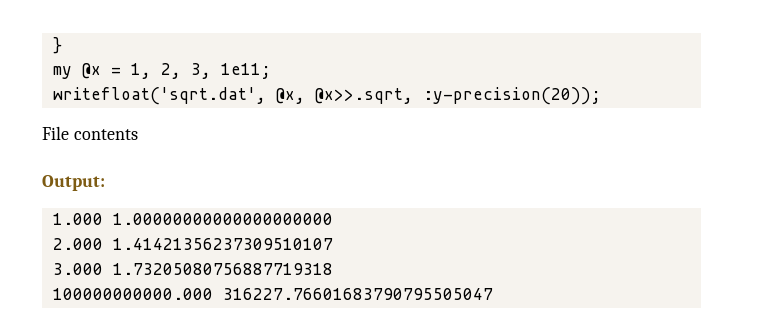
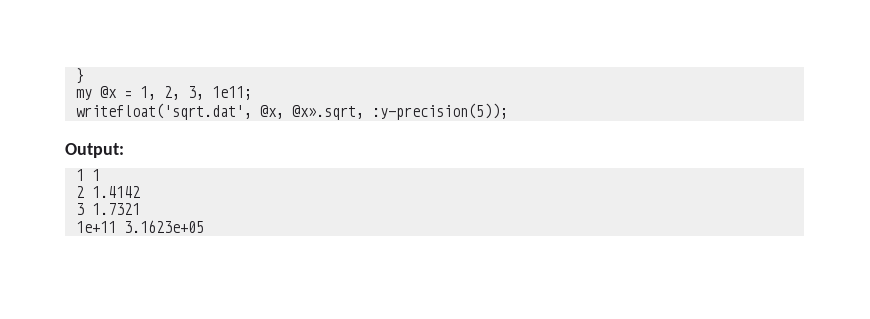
- writefloat('sqrt.dat', @x, @x>>.sqrt, :y-precision(20));
- File contents
+ writefloat('sqrt.dat', @x, @x».sqrt, :y-precision(5));
  Output:
- 1.000 1.00000000000000000000
- 2.000 1.41421356237309510107
- 3.000 1.73205080756887719318
- 100000000000.000 316227.76601683790795505047
+ 1 1
+ 2 1.4142
+ 3 1.7321
+ 1e+11 3.1623e+05

